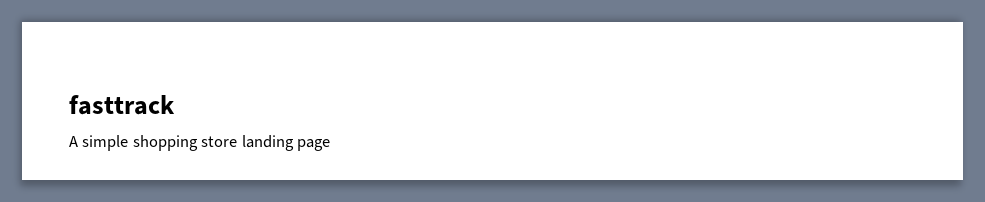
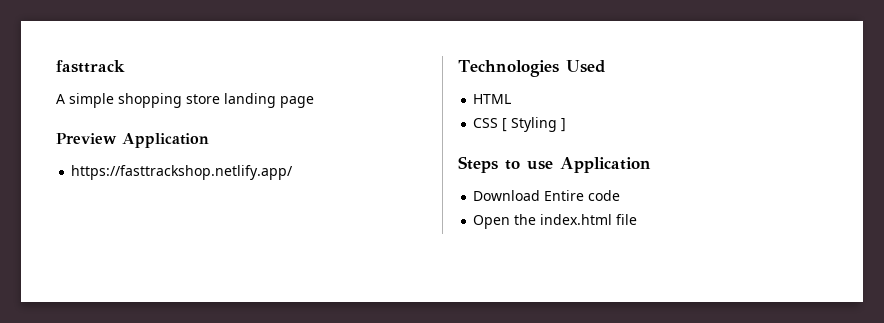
+ Preview Application
+ https://fasttrackshop.netlify.app/
+ Technologies Used
+ HTML
+ CSS [ Styling ]
+ Steps to use Application
+ Download Entire code
+ Open the index.html file

